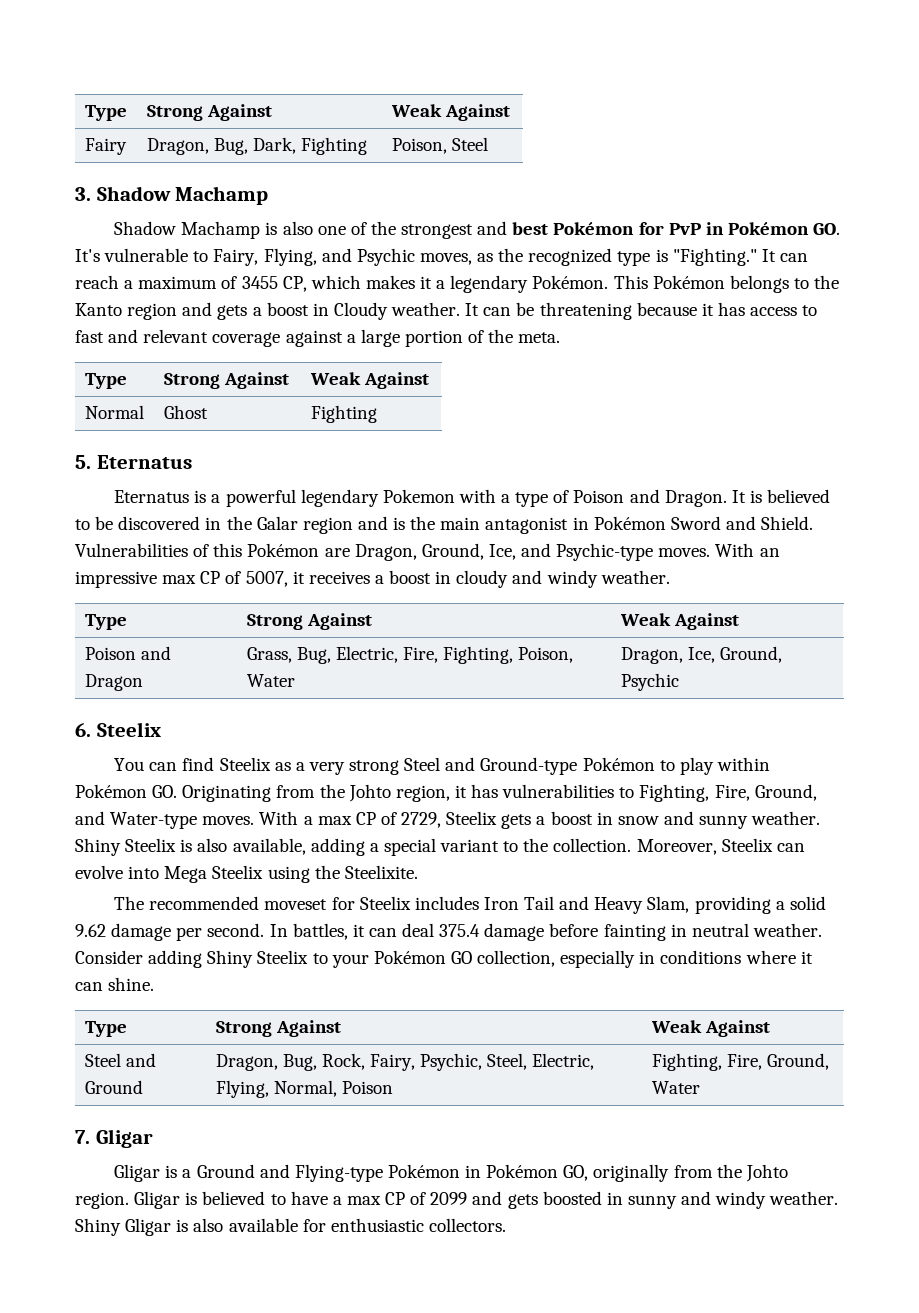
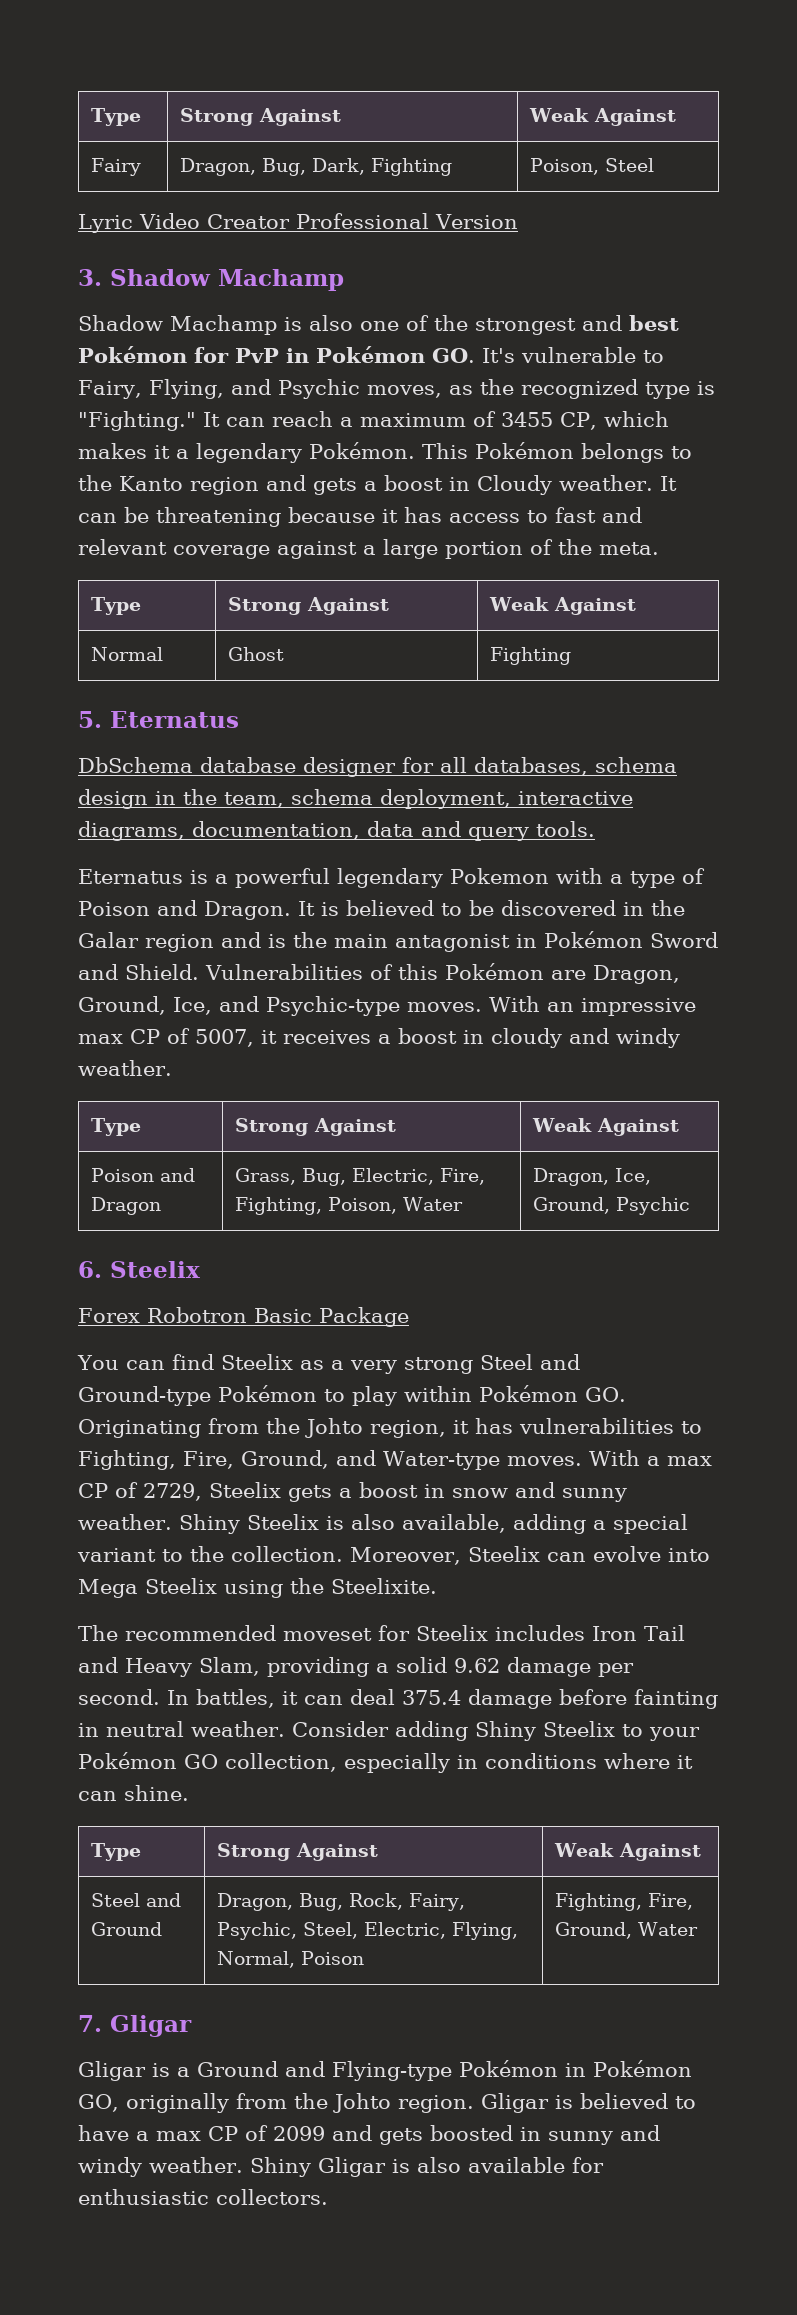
+ Lyric Video Creator Professional Version
+ DbSchema database designer for all databases, schema design in the team, schema deployment, interactive diagrams, documentation, data and query tools.
+ Forex Robotron Basic Package

